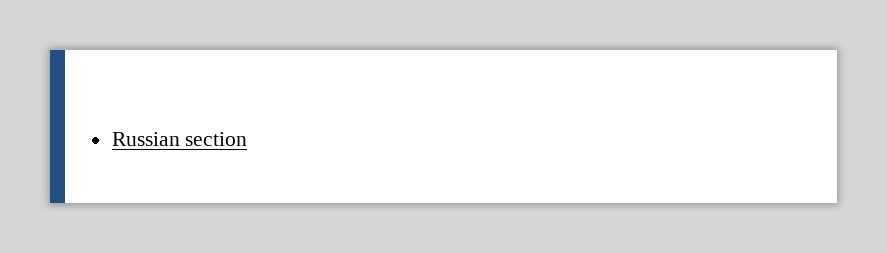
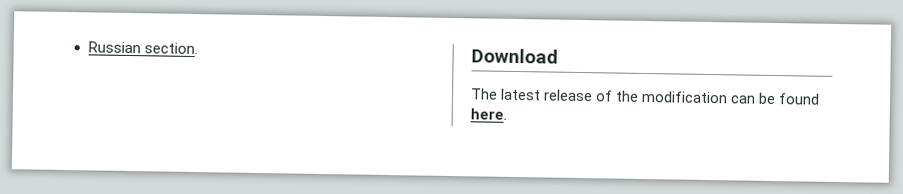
- Russian section
+ Russian section.
+ Download
+ The latest release of the modification can be found here.

